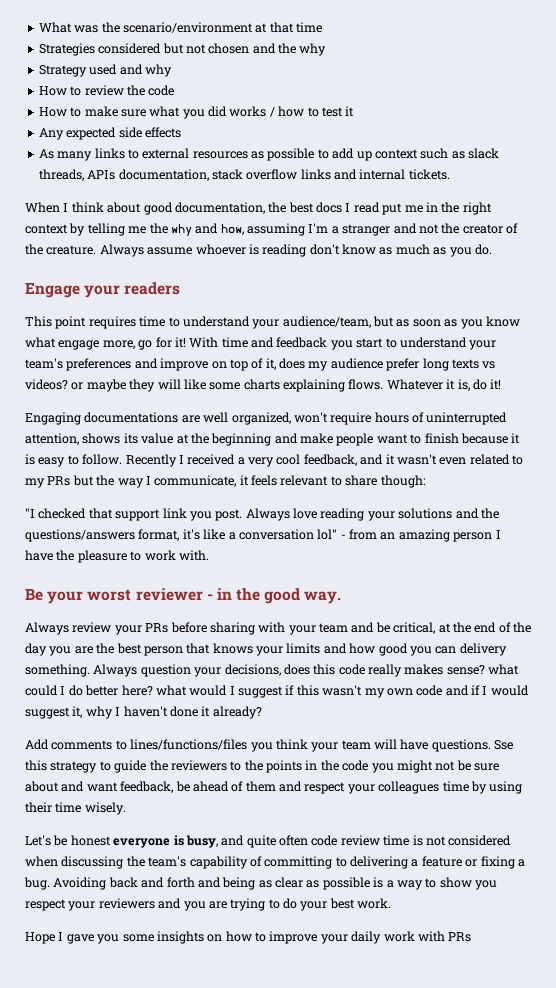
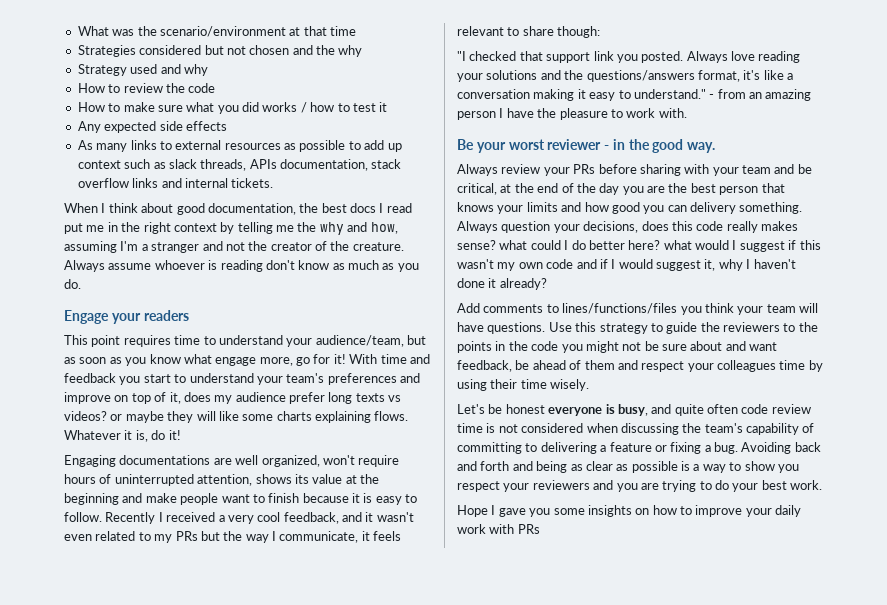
- "I checked that support link you post.
+ "I checked that support link you posted.
- Always love reading your solutions and the questions/answers format, it's like a conversation lol" - from an amazing person I have the pleasure to work with.
+ Always love reading your solutions and the questions/answers format, it's like a conversation making it easy to understand." - from an amazing person I have the pleasure to work with.
- Sse this strategy to guide the reviewers to the points in the code you might not be sure about and want feedback, be ahead of them and respect your colleagues time by using their time wisely.
+ Use this strategy to guide the reviewers to the points in the code you might not be sure about and want feedback, be ahead of them and respect your colleagues time by using their time wisely.

